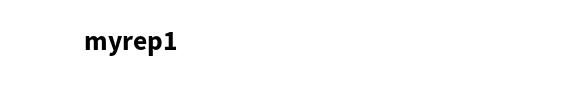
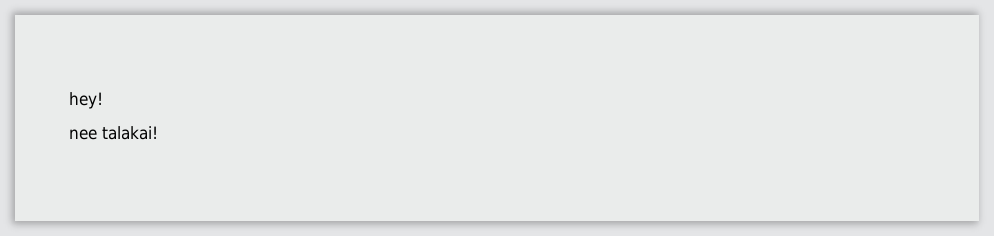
- myrep1
+ hey!
+ nee talakai!

